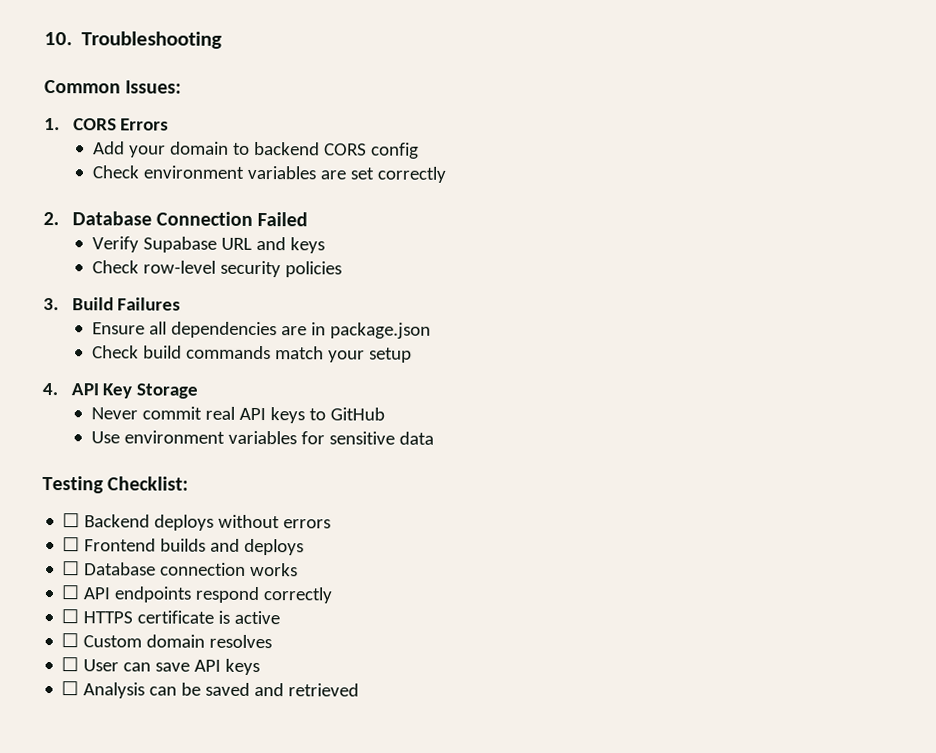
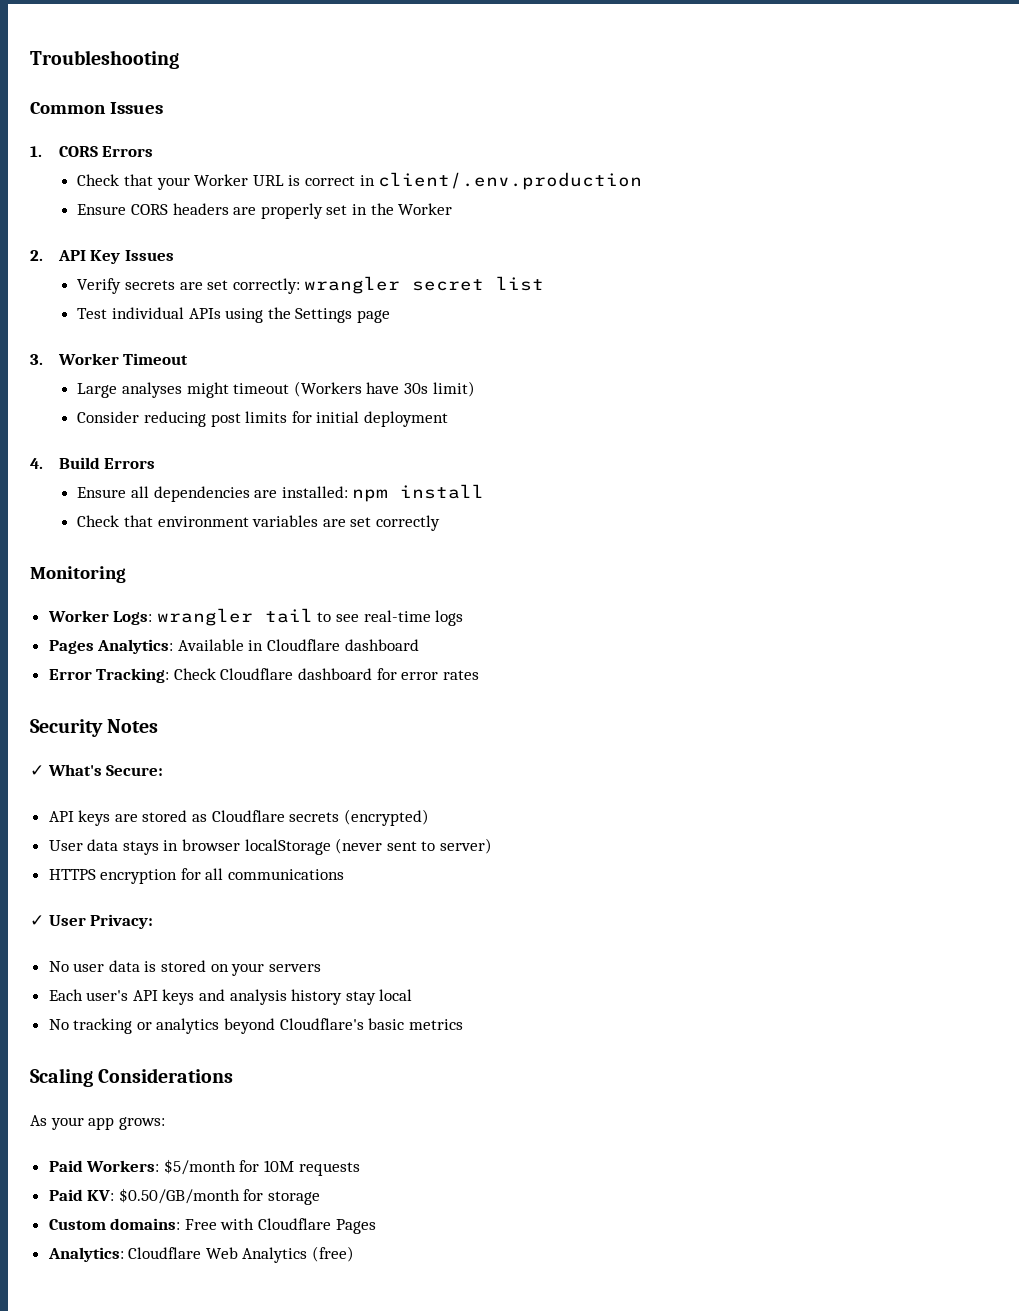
- 10. Troubleshooting
+ Troubleshooting
- Common Issues:
+ Common Issues
- Add your domain to backend CORS config
- Check environment variables are set correctly
+ Check that your Worker URL is correct in client/.env.production
+ Ensure CORS headers are properly set in the Worker
+ 2. API Key Issues
+ Verify secrets are set correctly: wrangler secret list
+ Test individual APIs using the Settings page
+ 3. Worker Timeout
+ Large analyses might timeout (Workers have 30s limit)
+ Consider reducing post limits for initial deployment
+ 4. Build Errors
+ Ensure all dependencies are installed: npm install
+ Check that environment variables are set correctly
- 2. Database Connection Failed
- Verify Supabase URL and keys
- Check row-level security policies
- 3. Build Failures
- Ensure all dependencies are in package.json
- Check build commands match your setup
- 4. API Key Storage
- Never commit real API keys to GitHub
- Use environment variables for sensitive data
- Testing Checklist:
- ☐ Backend deploys without errors
- ☐ Frontend builds and deploys
- ☐ Database connection works
- ☐ API endpoints respond correctly
- ☐ HTTPS certificate is active
- ☐ Custom domain resolves
- ☐ User can save API keys
- ☐ Analysis can be saved and retrieved
+ Monitoring
+ Worker Logs: wrangler tail to see real-time logs
+ Pages Analytics: Available in Cloudflare dashboard
+ Error Tracking: Check Cloudflare dashboard for error rates
+ Security Notes
+ ✓ What's Secure:
+ API keys are stored as Cloudflare secrets (encrypted)
+ User data stays in browser localStorage (never sent to server)
+ HTTPS encryption for all communications
+ ✓ User Privacy:
+ No user data is stored on your servers
+ Each user's API keys and analysis history stay local
+ No tracking or analytics beyond Cloudflare's basic metrics
+ Scaling Considerations
+ As your app grows:
+ Paid Workers: $5/month for 10M requests
+ Paid KV: $0.50/GB/month for storage
+ Custom domains: Free with Cloudflare Pages
+ Analytics: Cloudflare Web Analytics (free)

